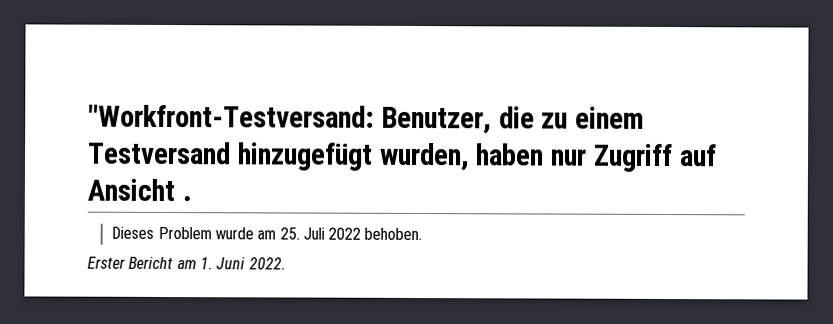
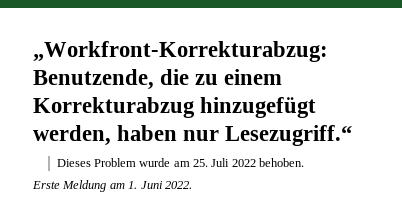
- "Workfront-Testversand: Benutzer, die zu einem Testversand hinzugefügt wurden, haben nur Zugriff auf Ansicht .
+ „Workfront-Korrekturabzug: Benutzende, die zu einem Korrekturabzug hinzugefügt werden, haben nur Lesezugriff.“
- Erster Bericht am 1. Juni 2022.
+ Erste Meldung am 1. Juni 2022.

